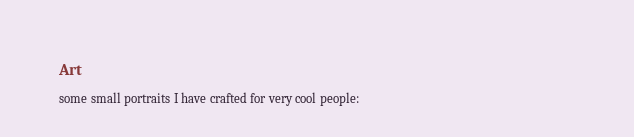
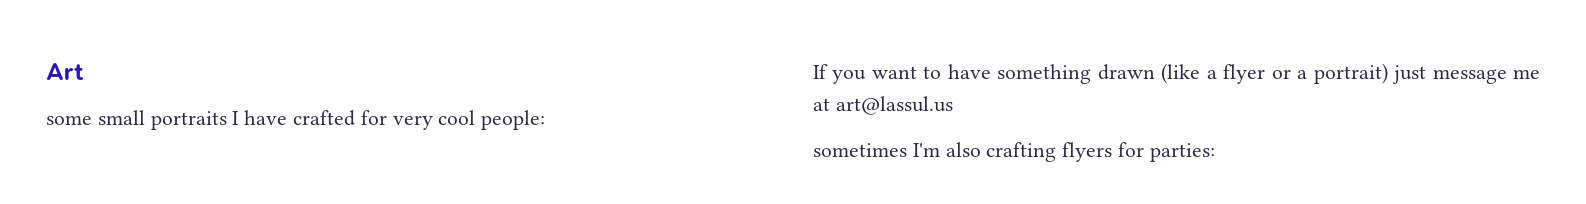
+ If you want to have something drawn (like a flyer or a portrait) just message me at art@lassul.us
+ sometimes I'm also crafting flyers for parties:

